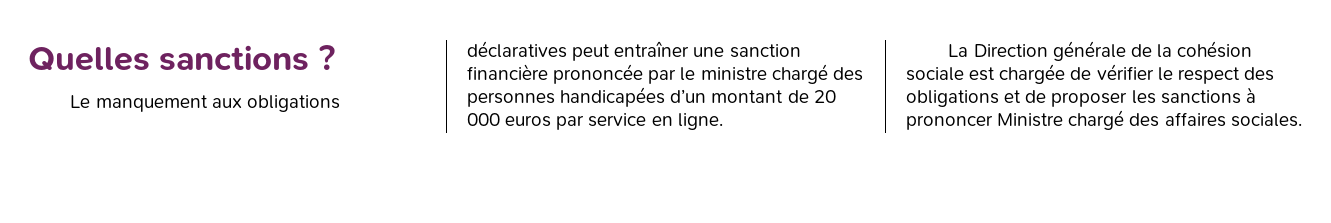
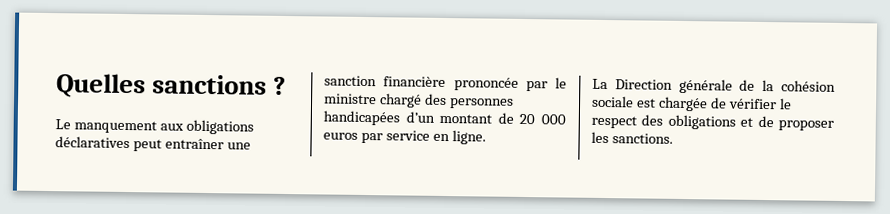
- La Direction générale de la cohésion sociale est chargée de vérifier le respect des obligations et de proposer les sanctions à prononcer Ministre chargé des affaires sociales.
+ La Direction générale de la cohésion sociale est chargée de vérifier le respect des obligations et de proposer les sanctions.

